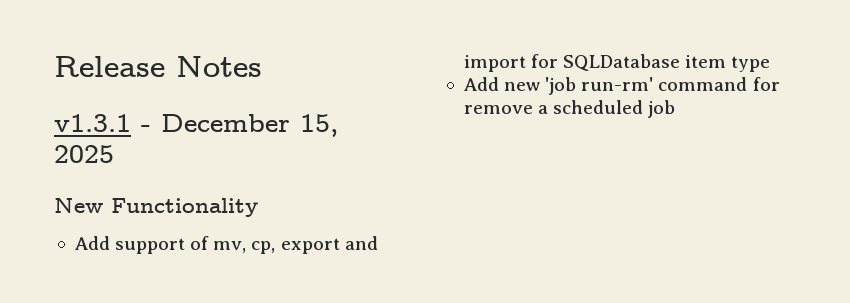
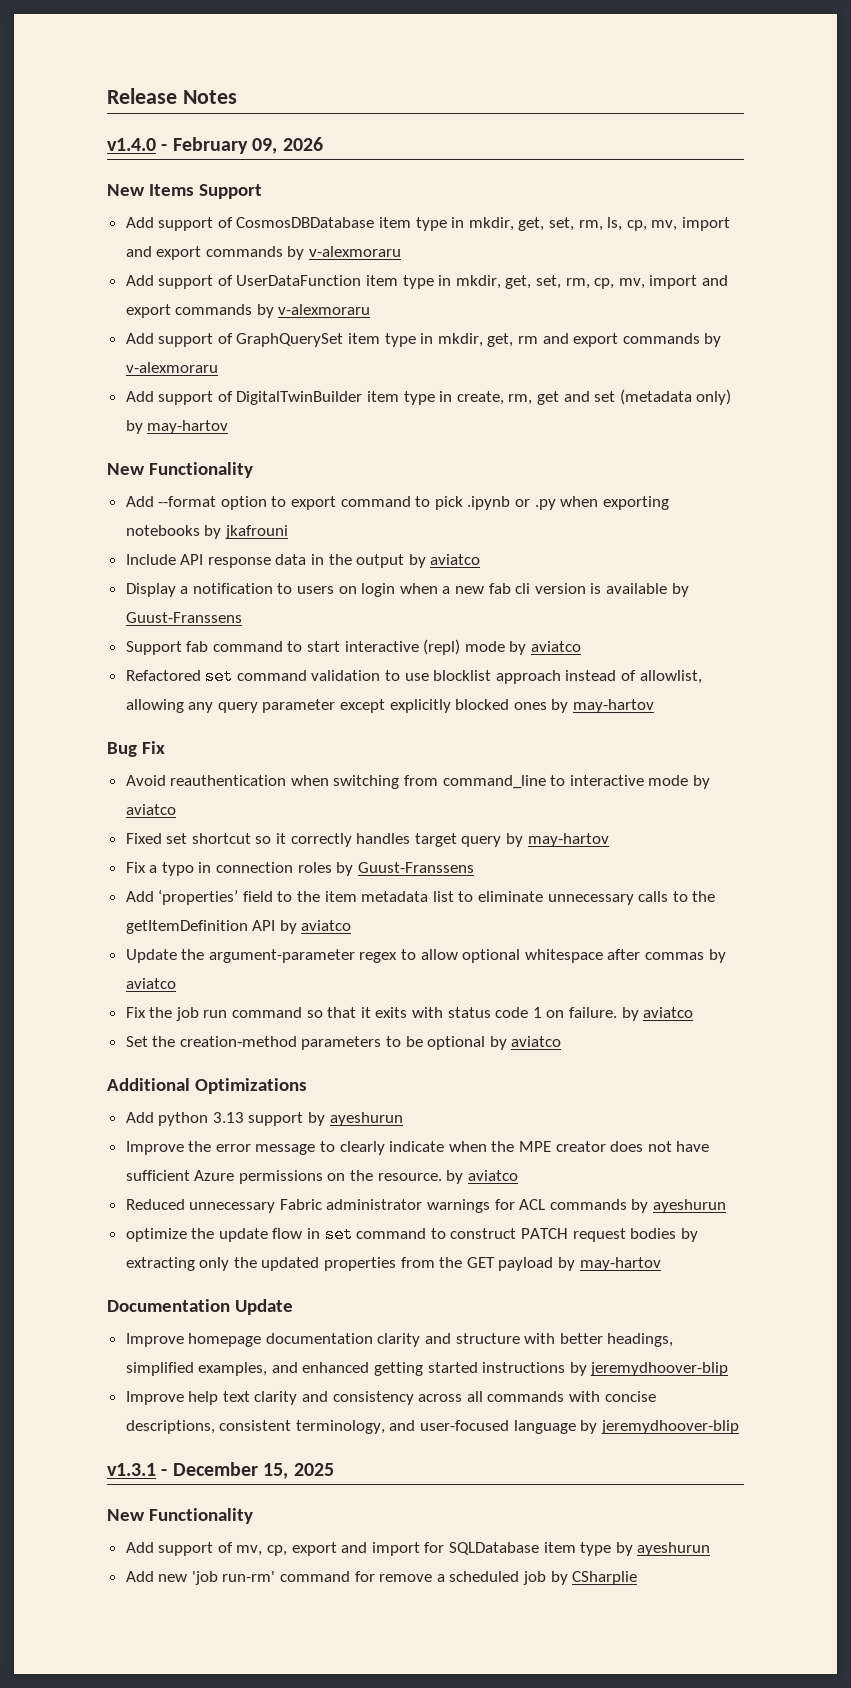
+ v1.4.0 - February 09, 2026
+ New Items Support
+ Add support of CosmosDBDatabase item type in mkdir, get, set, rm, ls, cp, mv, import and export commands by v-alexmoraru
+ Add support of UserDataFunction item type in mkdir, get, set, rm, cp, mv, import and export commands by v-alexmoraru
+ Add support of GraphQuerySet item type in mkdir, get, rm and export commands by v-alexmoraru
+ Add support of DigitalTwinBuilder item type in create, rm, get and set (metadata only) by may-hartov
+ New Functionality
+ Add --format option to export command to pick .ipynb or .py when exporting notebooks by jkafrouni
+ Include API response data in the output by aviatco
+ Display a notification to users on login when a new fab cli version is available by Guust-Franssens
+ Support fab command to start interactive (repl) mode by aviatco
+ Refactored set command validation to use blocklist approach instead of allowlist, allowing any query parameter except explicitly blocked ones by may-hartov
+ Bug Fix
+ Avoid reauthentication when switching from command_line to interactive mode by aviatco
+ Fixed set shortcut so it correctly handles target query by may-hartov
+ Fix a typo in connection roles by Guust-Franssens
+ Add ‘properties’ field to the item metadata list to eliminate unnecessary calls to the getItemDefinition API by aviatco
+ Update the argument-parameter regex to allow optional whitespace after commas by aviatco
+ Fix the job run command so that it exits with status code 1 on failure. by aviatco
+ Set the creation‑method parameters to be optional by aviatco
+ Additional Optimizations
+ Add python 3.13 support by ayeshurun
+ Improve the error message to clearly indicate when the MPE creator does not have sufficient Azure permissions on the resource. by aviatco
+ Reduced unnecessary Fabric administrator warnings for ACL commands by ayeshurun
+ optimize the update flow in set command to construct PATCH request bodies by extracting only the updated properties from the GET payload by may-hartov
+ Documentation Update
+ Improve homepage documentation clarity and structure with better headings, simplified examples, and enhanced getting started instructions by jeremydhoover-blip
+ Improve help text clarity and consistency across all commands with concise descriptions, consistent terminology, and user-focused language by jeremydhoover-blip
- Add support of mv, cp, export and import for SQLDatabase item type
+ Add support of mv, cp, export and import for SQLDatabase item type by ayeshurun
- Add new 'job run-rm' command for remove a scheduled job
+ Add new 'job run-rm' command for remove a scheduled job by CSharplie

